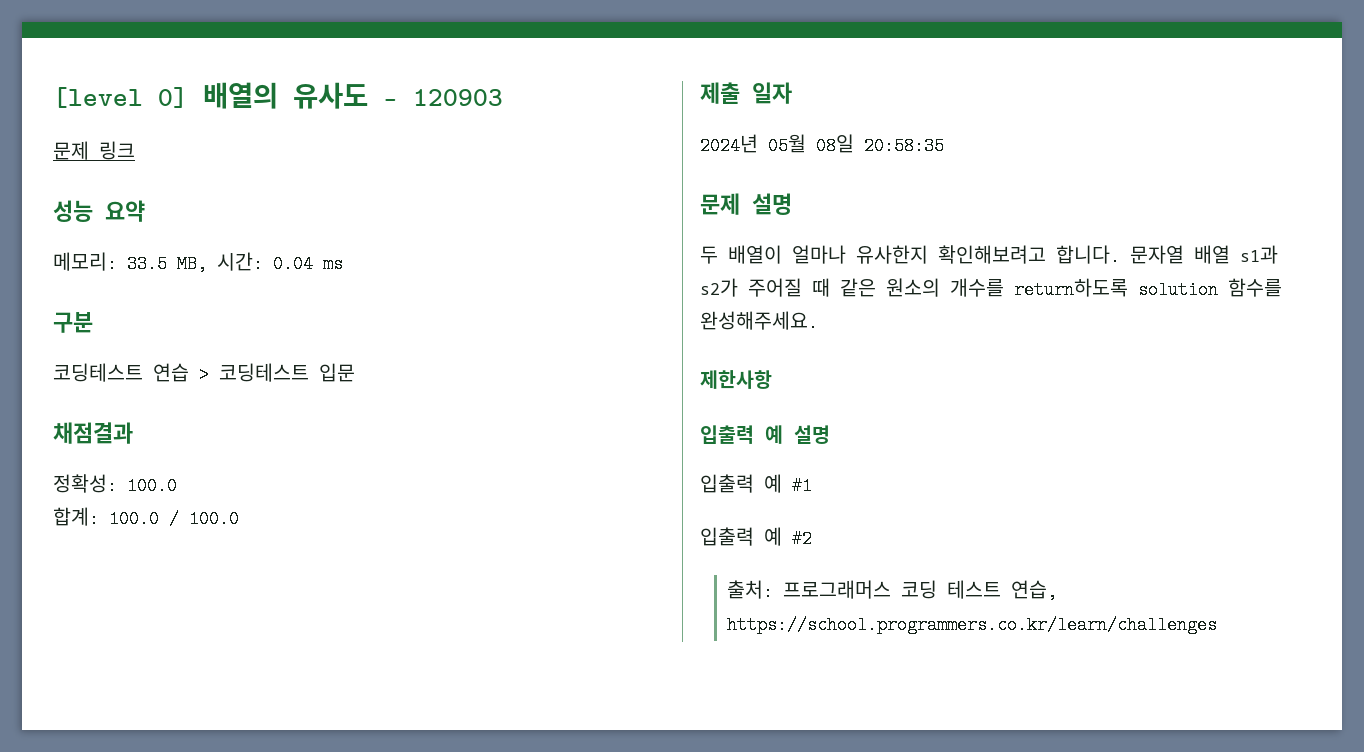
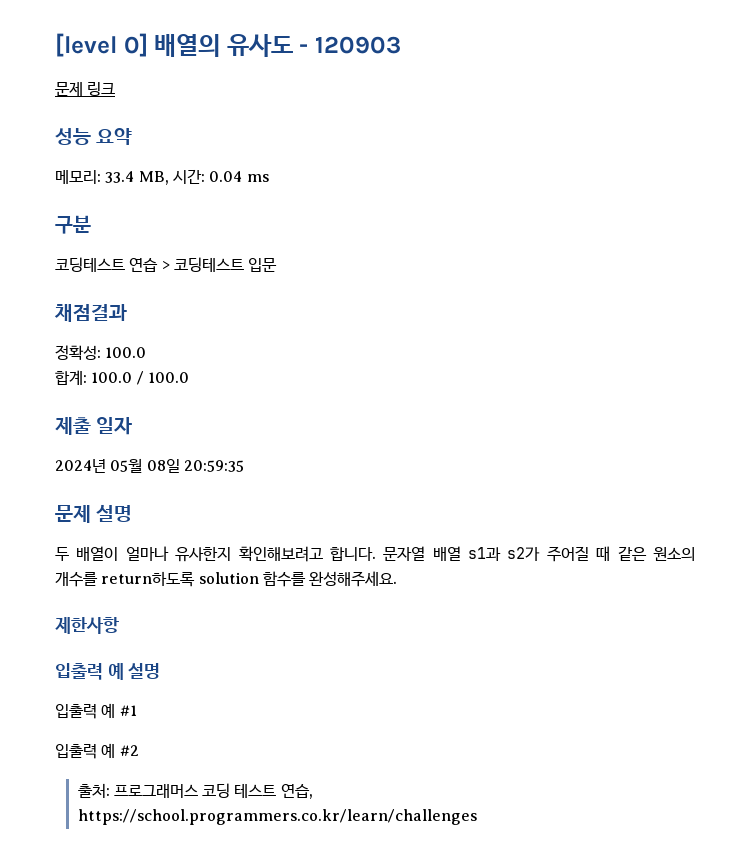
- 메모리: 33.5 MB, 시간: 0.04 ms
+ 메모리: 33.4 MB, 시간: 0.04 ms
- 2024년 05월 08일 20:58:35
+ 2024년 05월 08일 20:59:35

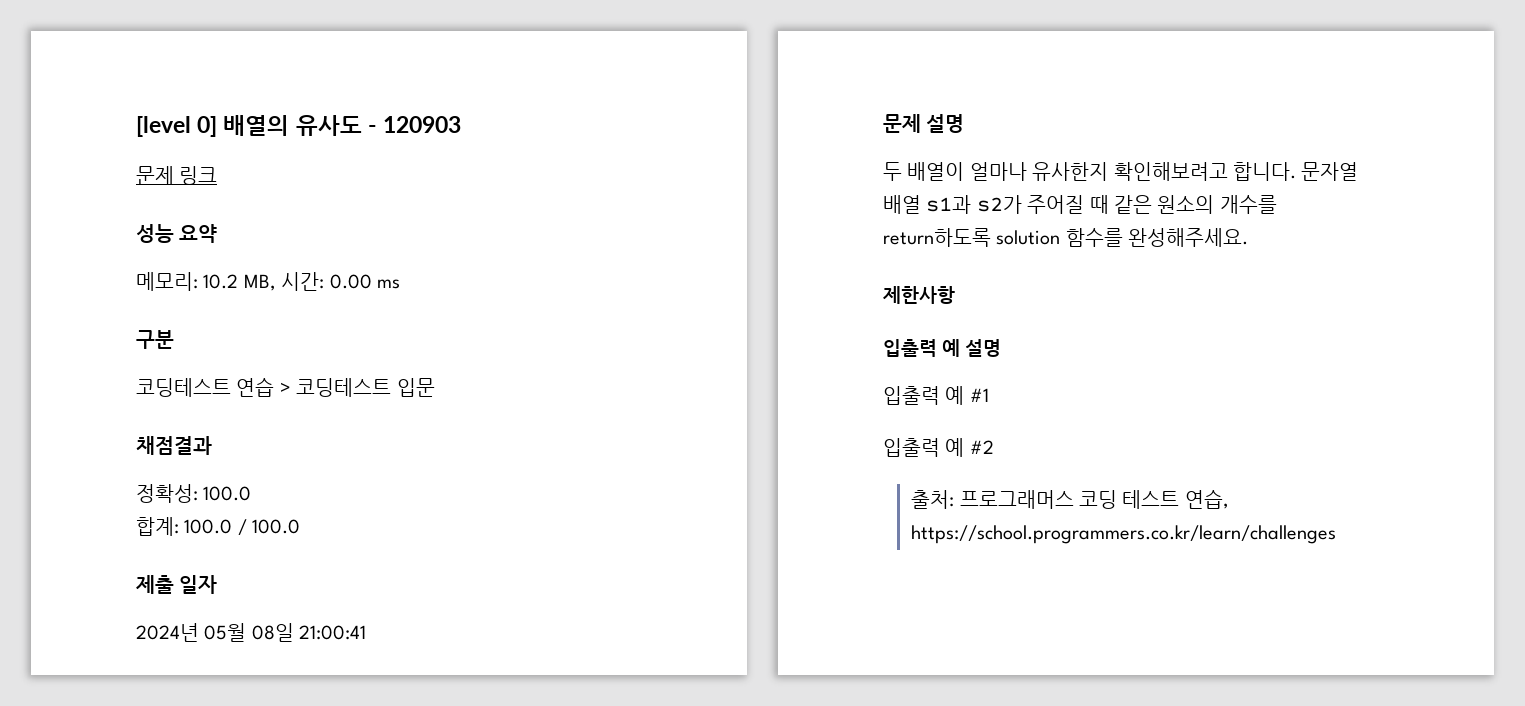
- 메모리: 33.4 MB, 시간: 0.04 ms
+ 메모리: 10.2 MB, 시간: 0.00 ms
- 2024년 05월 08일 20:59:35
+ 2024년 05월 08일 21:00:41

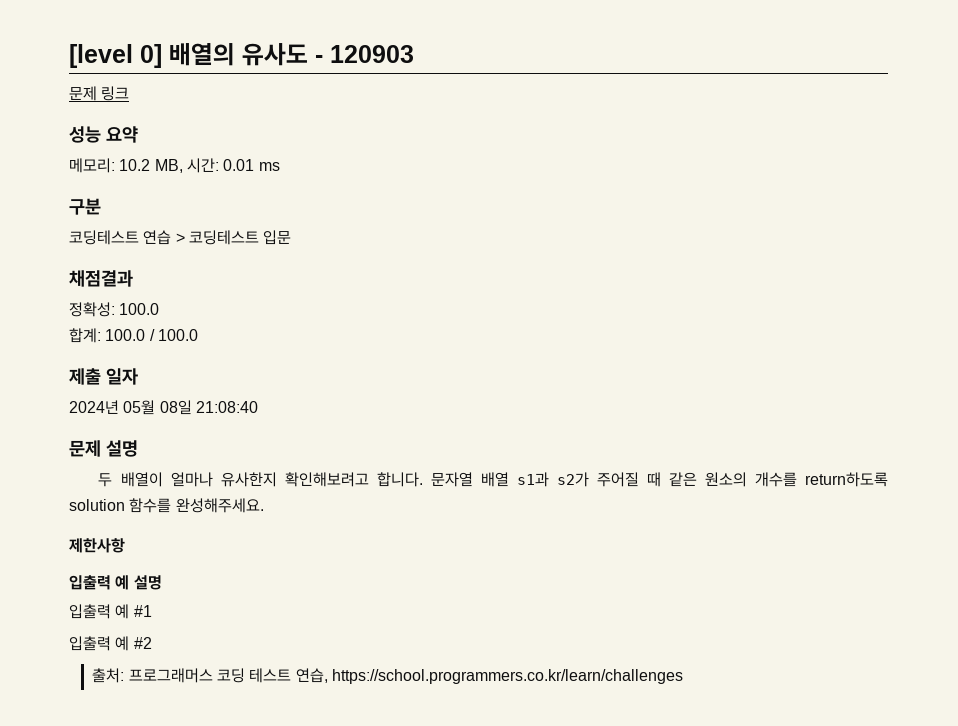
- 메모리: 10.2 MB, 시간: 0.00 ms
+ 메모리: 10.2 MB, 시간: 0.01 ms
- 2024년 05월 08일 21:00:41
+ 2024년 05월 08일 21:08:40

